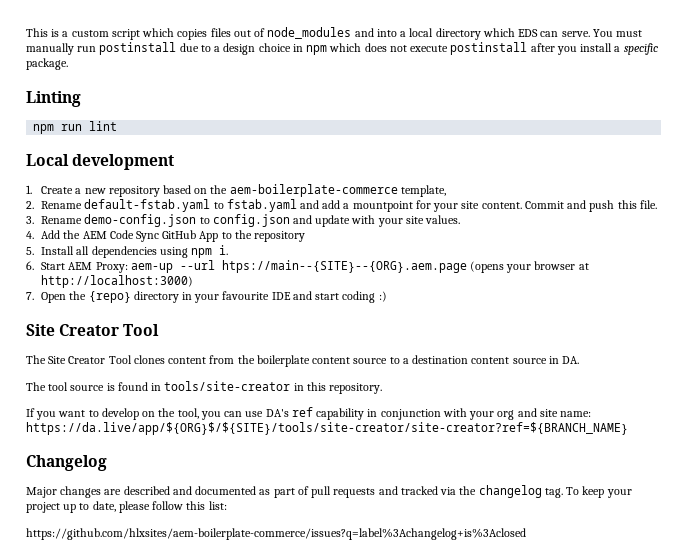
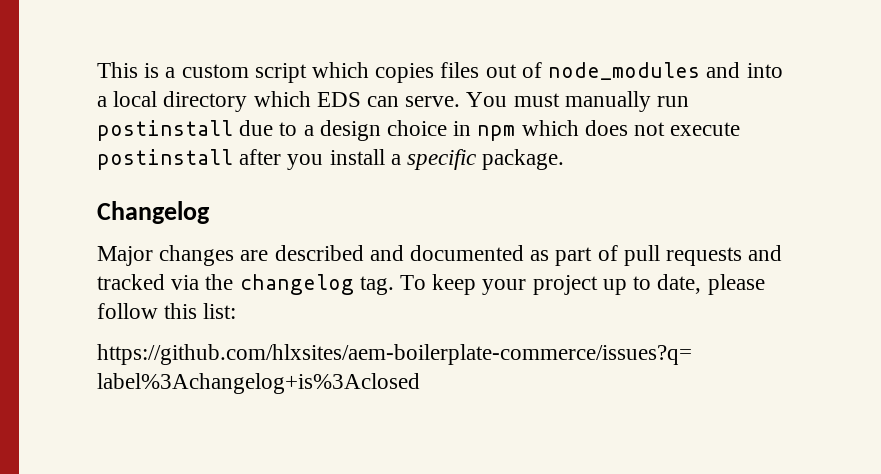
- Linting
- npm run lint
- Local development
- 1. Create a new repository based on the aem-boilerplate-commerce template,
- 2. Rename default-fstab.yaml to fstab.yaml and add a mountpoint for your site content. Commit and push this file.
- 3. Rename demo-config.json to config.json and update with your site values.
- 4. Add the AEM Code Sync GitHub App to the repository
- 5. Install all dependencies using npm i.
- 6. Start AEM Proxy: aem-up --url htps://main--{SITE}--{ORG}.aem.page (opens your browser at http://localhost:3000)
- 7. Open the {repo} directory in your favourite IDE and start coding :)
- Site Creator Tool
- The Site Creator Tool clones content from the boilerplate content source to a destination content source in DA.
- The tool source is found in tools/site-creator in this repository.
- If you want to develop on the tool, you can use DA's ref capability in conjunction with your org and site name: https://da.live/app/${ORG}$/${SITE}/tools/site-creator/site-creator?ref=${BRANCH_NAME}

